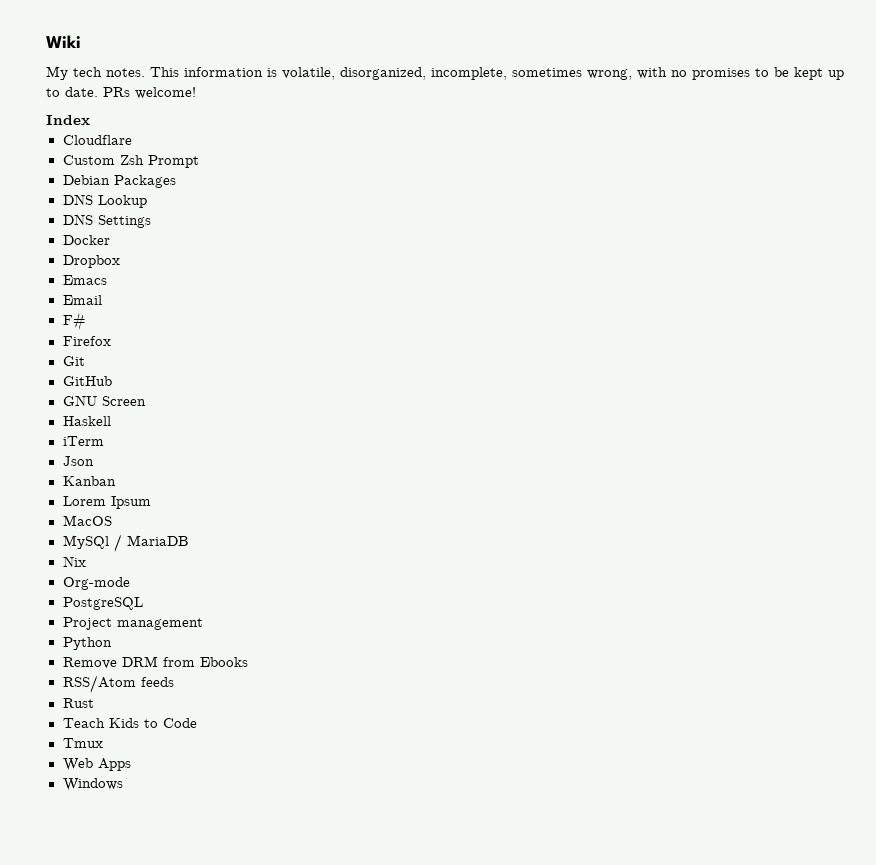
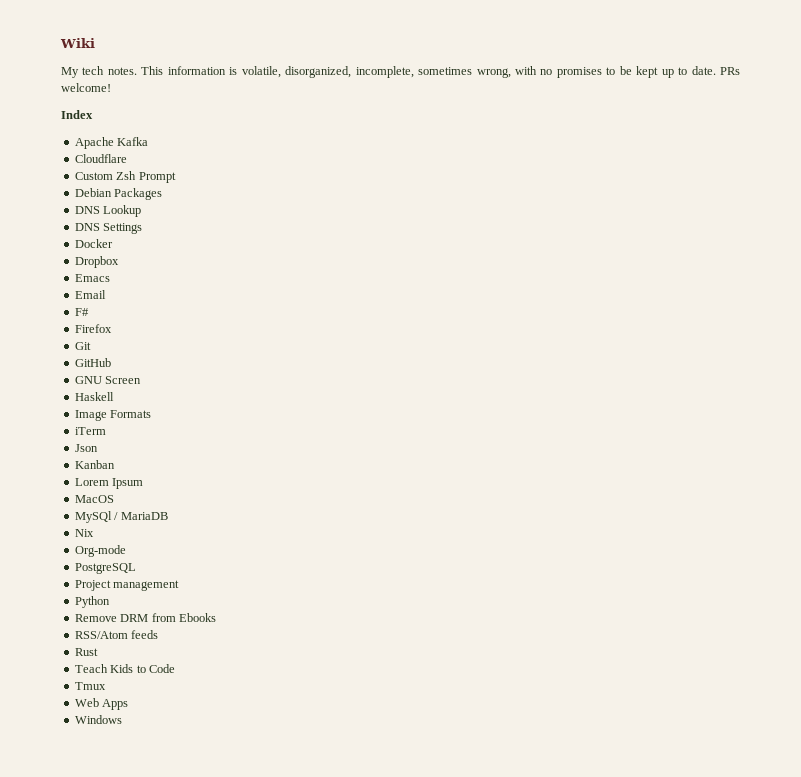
+ Apache Kafka
+ Image Formats

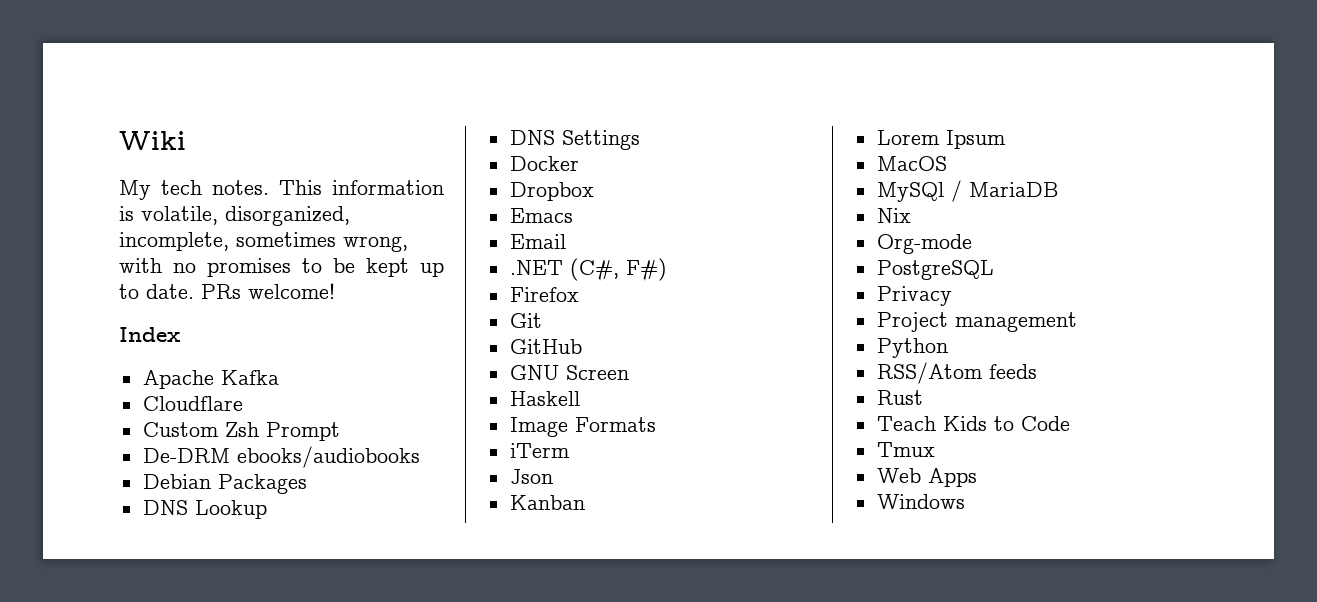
+ De-DRM ebooks/audiobooks
- F#
+ .NET (C#, F#)
+ Privacy
- Remove DRM from Ebooks

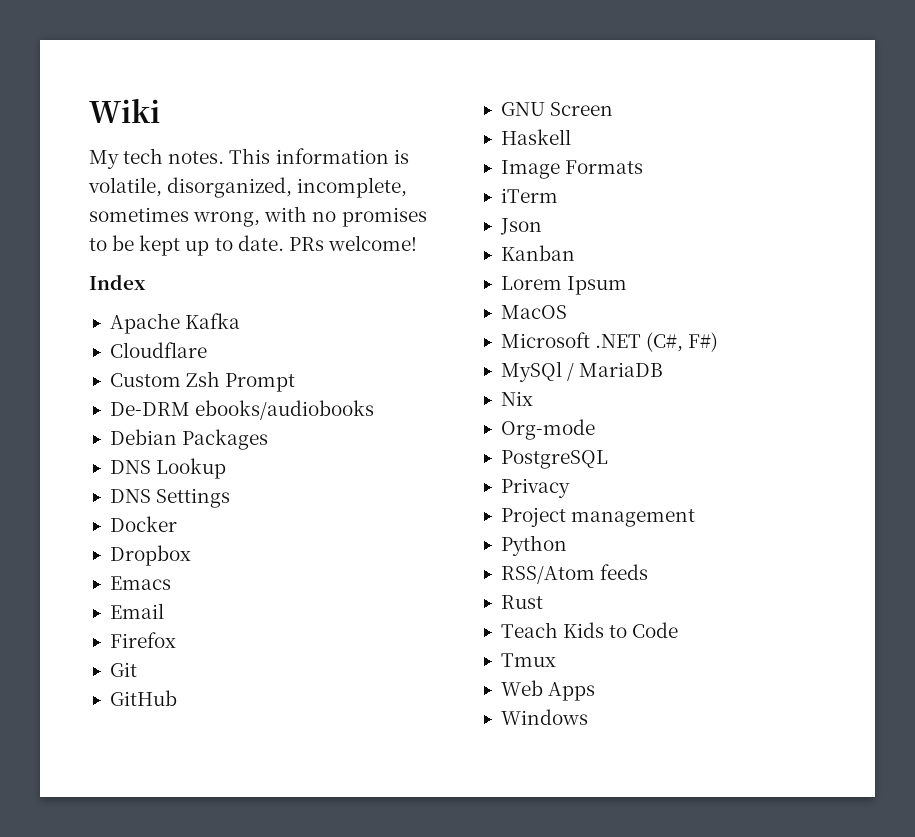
- .NET (C#, F#)
+ Microsoft .NET (C#, F#)

